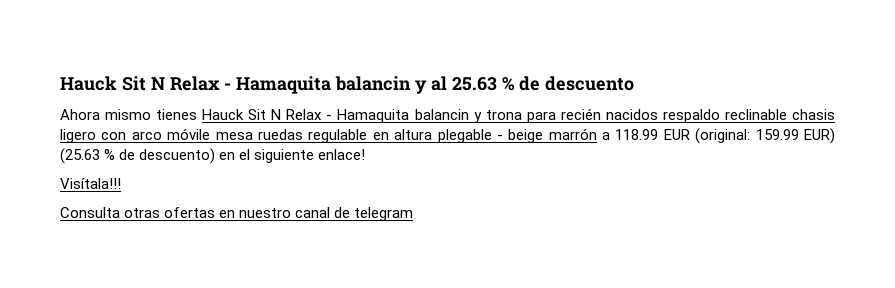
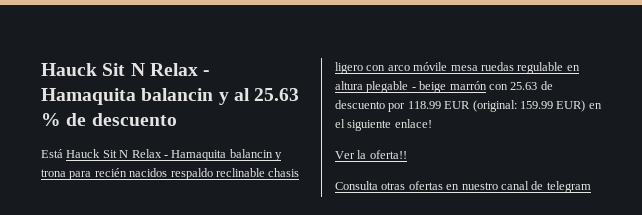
- Ahora mismo tienes Hauck Sit N Relax - Hamaquita balancin y trona para recién nacidos respaldo reclinable chasis ligero con arco móvile mesa ruedas regulable en altura plegable - beige marrón a 118.99 EUR (original: 159.99 EUR) (25.63 % de descuento) en el siguiente enlace!
+ Está Hauck Sit N Relax - Hamaquita balancin y trona para recién nacidos respaldo reclinable chasis ligero con arco móvile mesa ruedas regulable en altura plegable - beige marrón con 25.63 de descuento por 118.99 EUR (original: 159.99 EUR) en el siguiente enlace!
- Visítala!!!
+ Ver la oferta!!

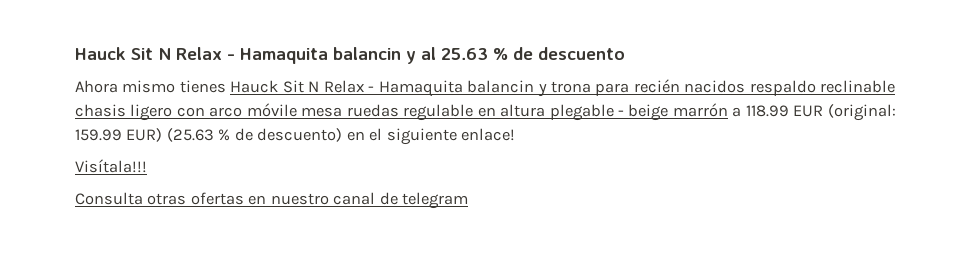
- Está Hauck Sit N Relax - Hamaquita balancin y trona para recién nacidos respaldo reclinable chasis ligero con arco móvile mesa ruedas regulable en altura plegable - beige marrón con 25.63 de descuento por 118.99 EUR (original: 159.99 EUR) en el siguiente enlace!
+ Ahora mismo tienes Hauck Sit N Relax - Hamaquita balancin y trona para recién nacidos respaldo reclinable chasis ligero con arco móvile mesa ruedas regulable en altura plegable - beige marrón a 118.99 EUR (original: 159.99 EUR) (25.63 % de descuento) en el siguiente enlace!
- Ver la oferta!!
+ Visítala!!!

